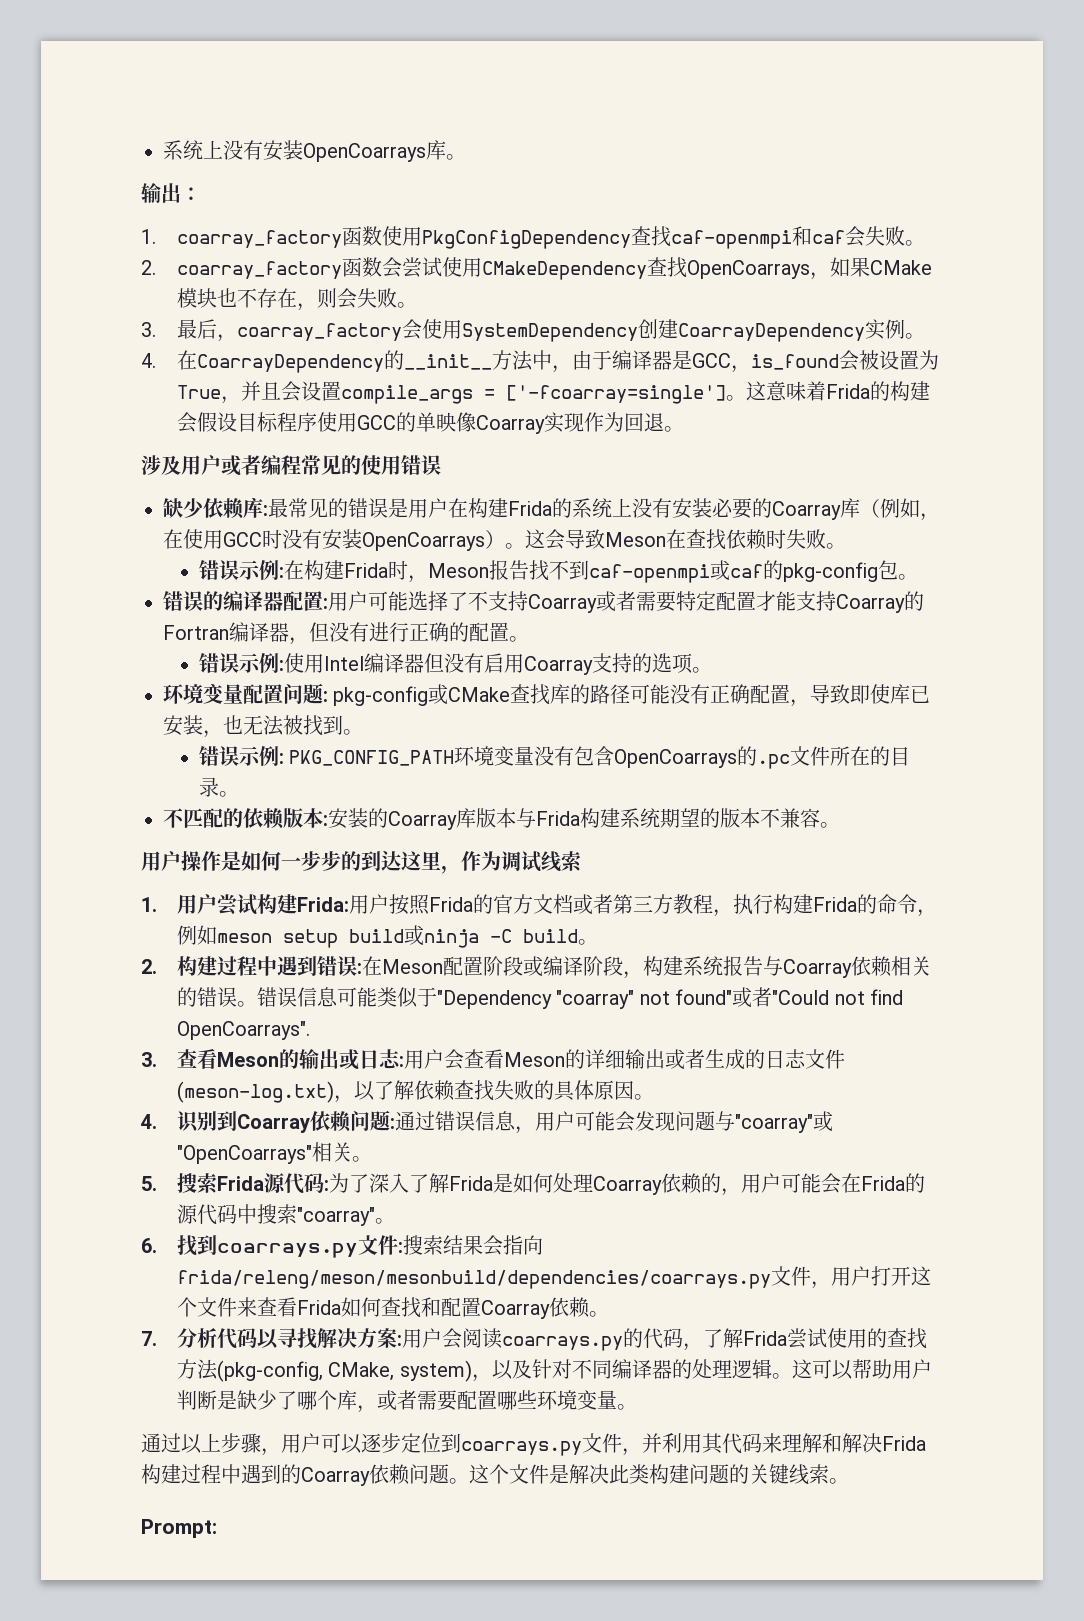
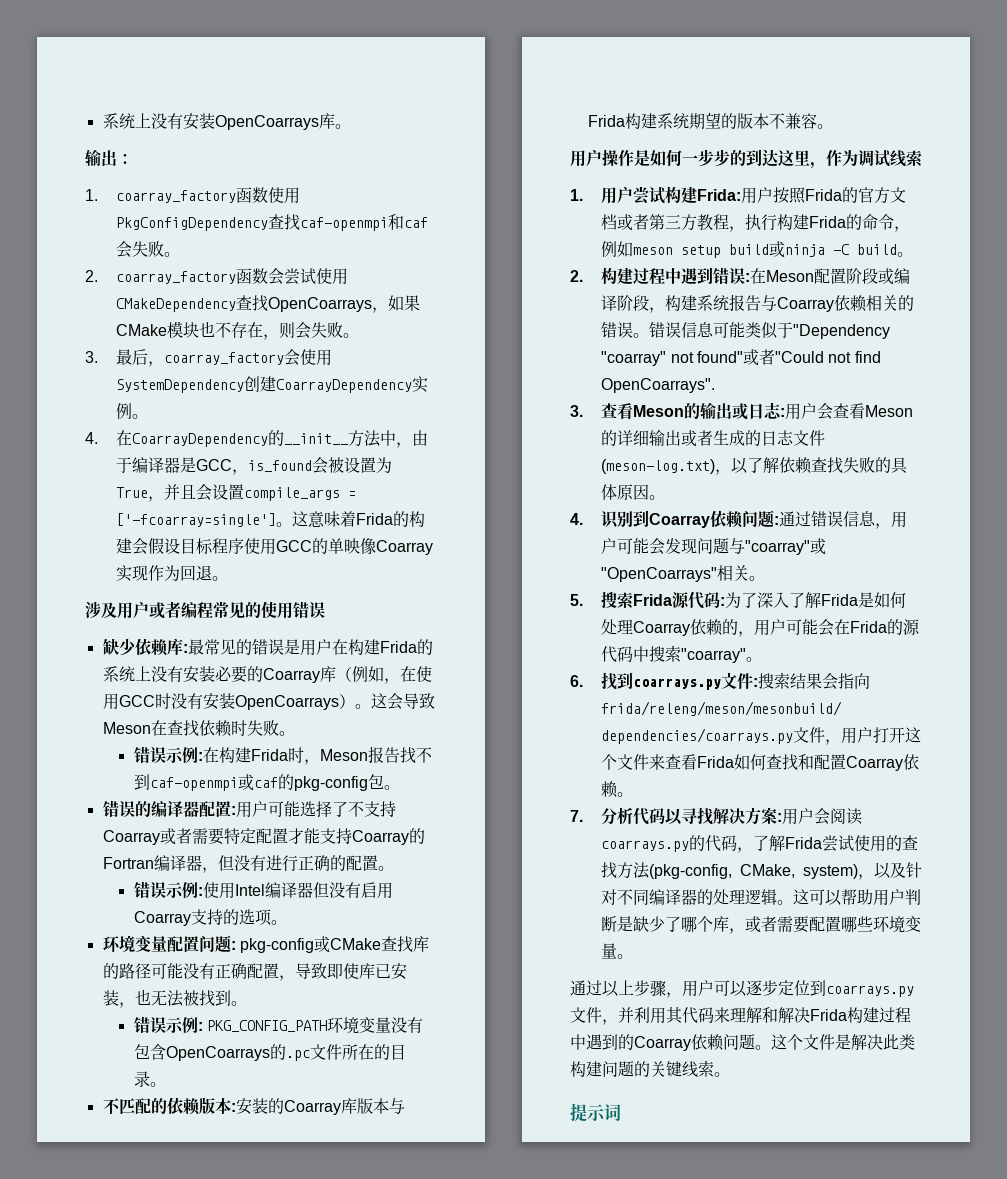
- Prompt:
+ 提示词

